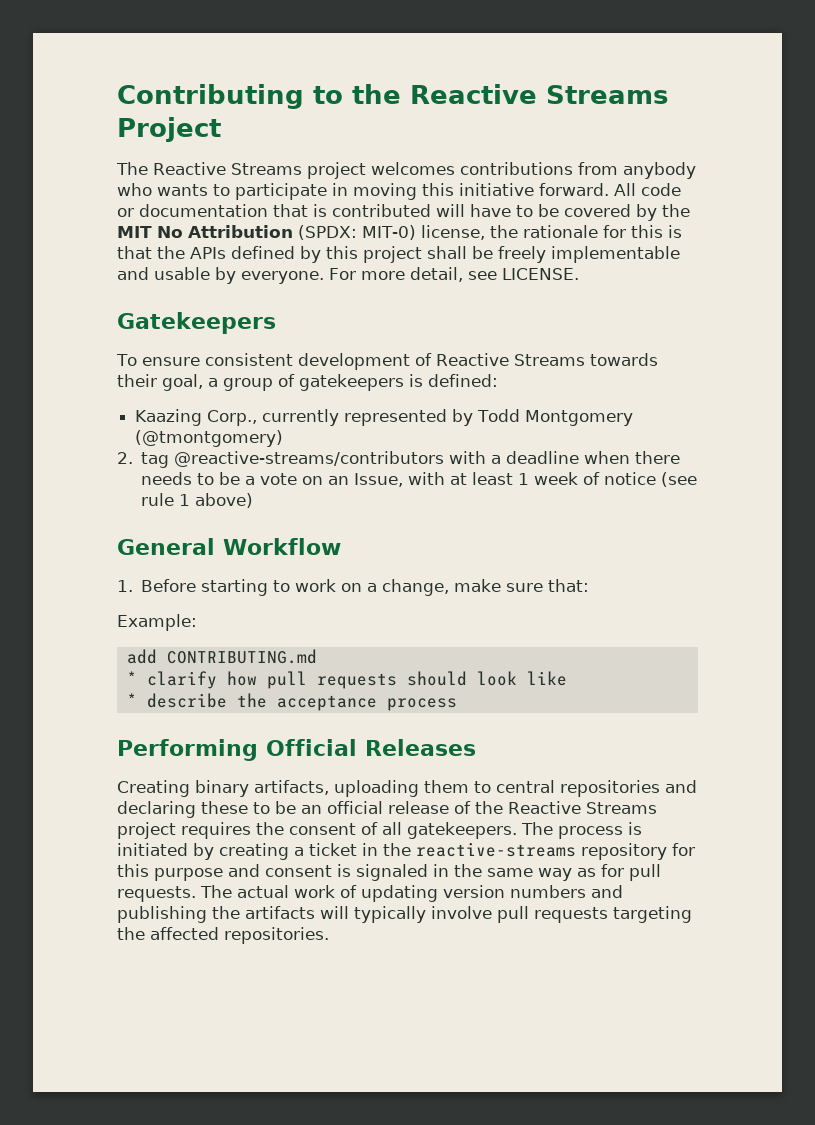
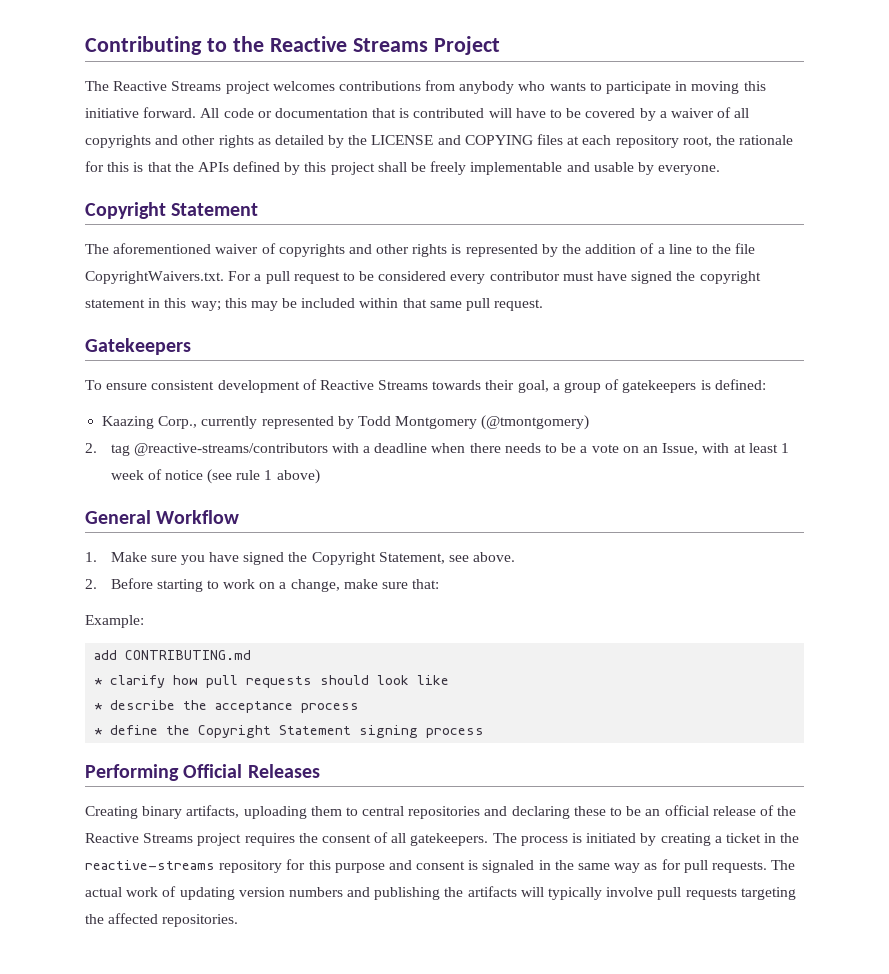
- All code or documentation that is contributed will have to be covered by the MIT No Attribution (SPDX: MIT-0) license, the rationale for this is that the APIs defined by this project shall be freely implementable and usable by everyone. For more detail, see LICENSE.
+ All code or documentation that is contributed will have to be covered by a waiver of all copyrights and other rights as detailed by the LICENSE and COPYING files at each repository root, the rationale for this is that the APIs defined by this project shall be freely implementable and usable by everyone.
+ Copyright Statement
+ The aforementioned waiver of copyrights and other rights is represented by the addition of a line to the file CopyrightWaivers.txt. For a pull request to be considered every contributor must have signed the copyright statement in this way; this may be included within that same pull request.
- 1. Before starting to work on a change, make sure that:
+ 1. Make sure you have signed the Copyright Statement, see above.
+ 2. Before starting to work on a change, make sure that:
+ * define the Copyright Statement signing process

